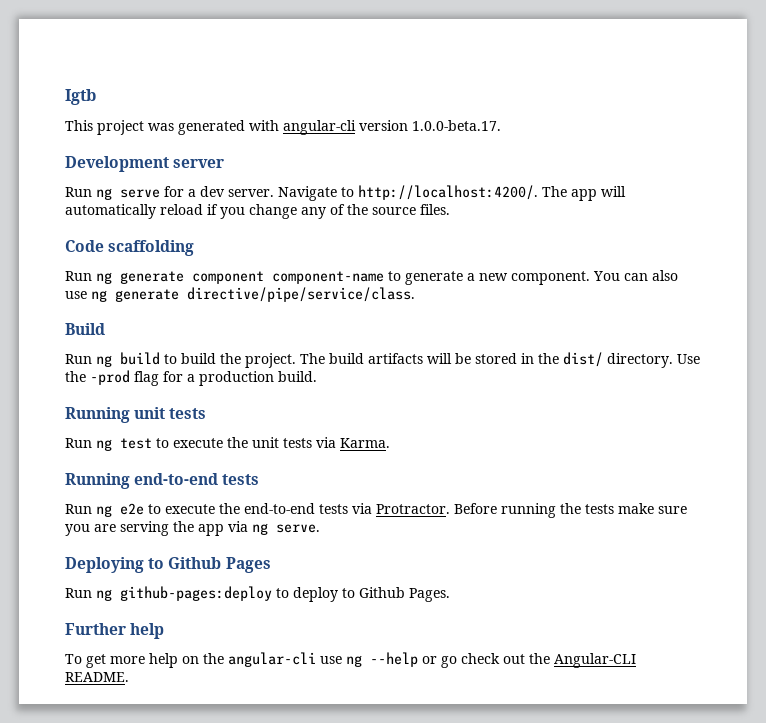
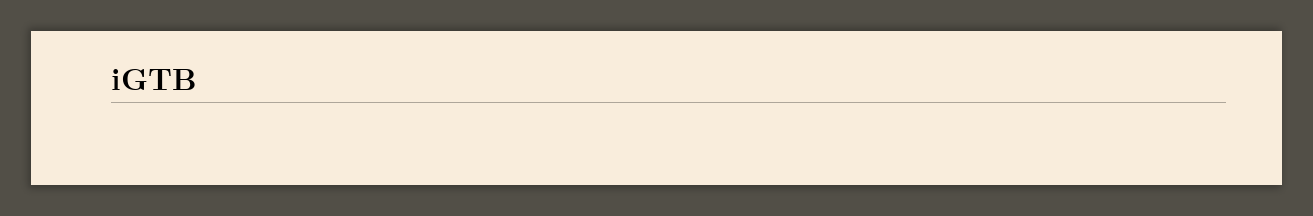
- Igtb
- This project was generated with angular-cli version 1.0.0-beta.17.
- Development server
- Run ng serve for a dev server. Navigate to http://localhost:4200/. The app will automatically reload if you change any of the source files.
- Code scaffolding
- Run ng generate component component-name to generate a new component. You can also use ng generate directive/pipe/service/class.
- Build
- Run ng build to build the project. The build artifacts will be stored in the dist/ directory. Use the -prod flag for a production build.
- Running unit tests
- Run ng test to execute the unit tests via Karma.
- Running end-to-end tests
- Run ng e2e to execute the end-to-end tests via Protractor. Before running the tests make sure you are serving the app via ng serve.
- Deploying to Github Pages
- Run ng github-pages:deploy to deploy to Github Pages.
- Further help
- To get more help on the angular-cli use ng --help or go check out the Angular-CLI README.
+ iGTB

